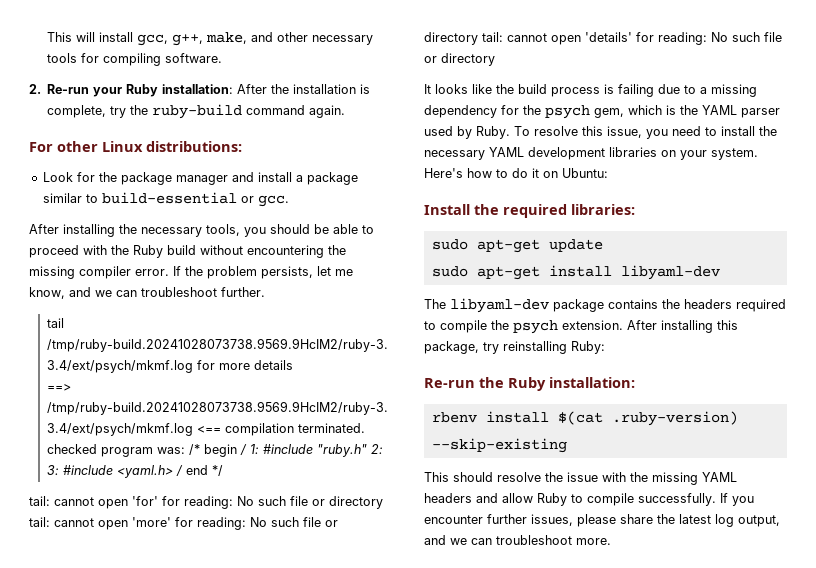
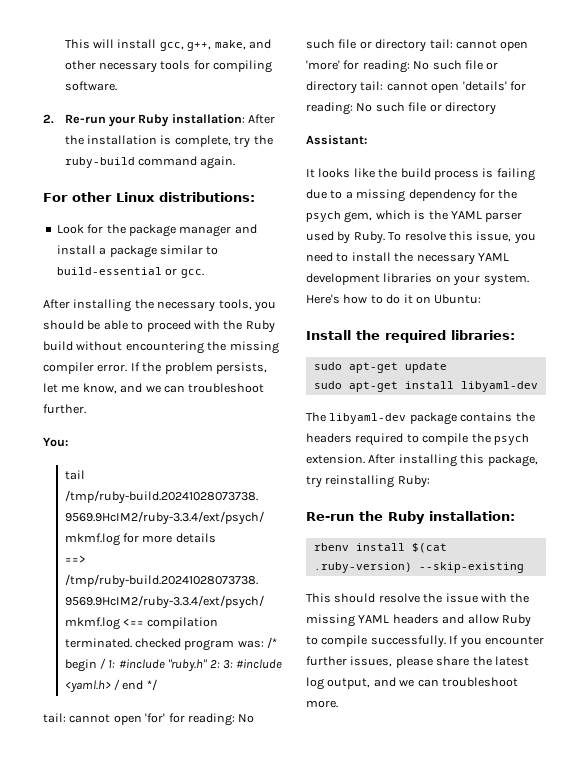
+ You:
+ Assistant:

